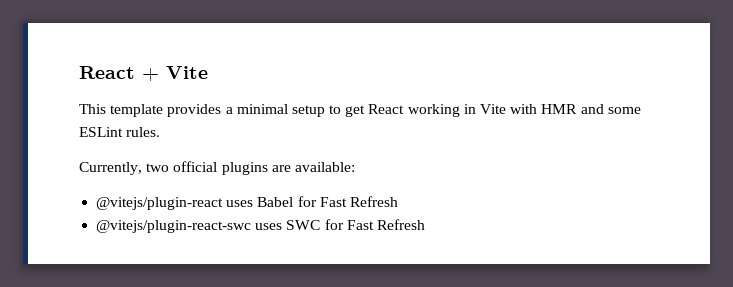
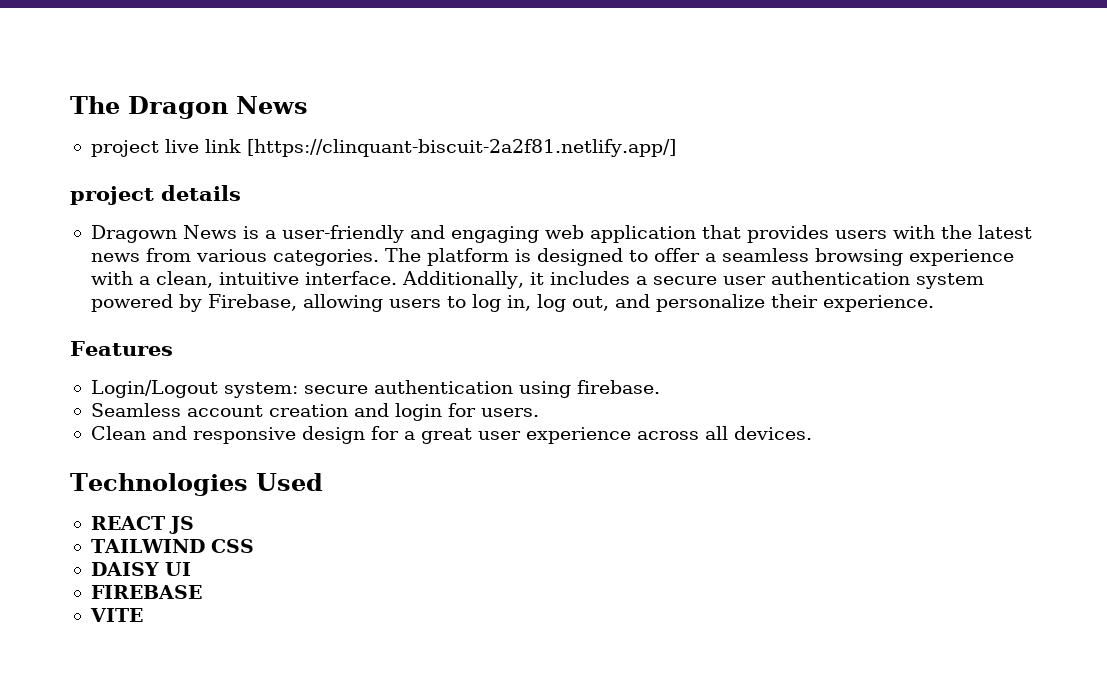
- React + Vite
- This template provides a minimal setup to get React working in Vite with HMR and some ESLint rules.
- Currently, two official plugins are available:
- @vitejs/plugin-react uses Babel for Fast Refresh
- @vitejs/plugin-react-swc uses SWC for Fast Refresh
+ The Dragon News
+ project live link [https://clinquant-biscuit-2a2f81.netlify.app/]
+ project details
+ Dragown News is a user-friendly and engaging web application that provides users with the latest news from various categories. The platform is designed to offer a seamless browsing experience with a clean, intuitive interface. Additionally, it includes a secure user authentication system powered by Firebase, allowing users to log in, log out, and personalize their experience.
+ Features
+ Login/Logout system: secure authentication using firebase.
+ Seamless account creation and login for users.
+ Clean and responsive design for a great user experience across all devices.
+ Technologies Used
+ REACT JS
+ TAILWIND CSS
+ DAISY UI
+ FIREBASE
+ VITE

